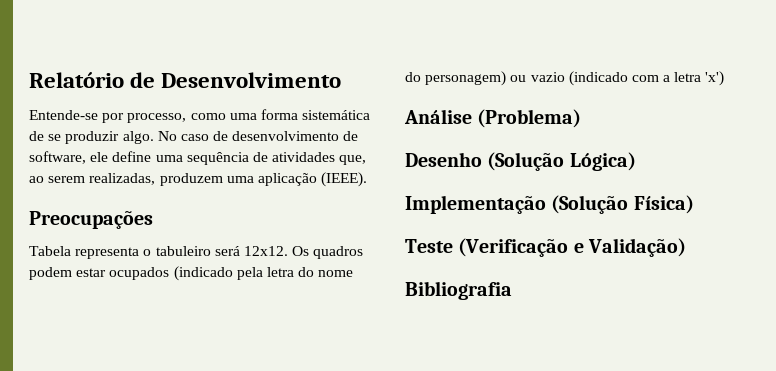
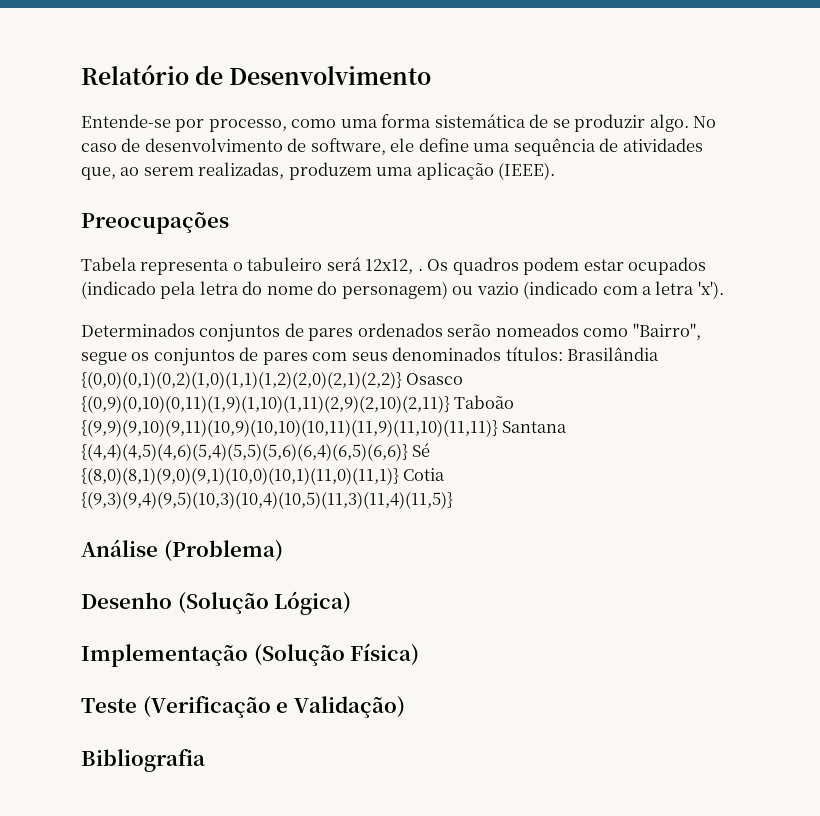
- Tabela representa o tabuleiro será 12x12.
+ Tabela representa o tabuleiro será 12x12, .
- Os quadros podem estar ocupados (indicado pela letra do nome do personagem) ou vazio (indicado com a letra 'x')
+ Os quadros podem estar ocupados (indicado pela letra do nome do personagem) ou vazio (indicado com a letra 'x').
+ Determinados conjuntos de pares ordenados serão nomeados como "Bairro", segue os conjuntos de pares com seus denominados títulos: Brasilândia {(0,0)(0,1)(0,2)(1,0)(1,1)(1,2)(2,0)(2,1)(2,2)} Osasco {(0,9)(0,10)(0,11)(1,9)(1,10)(1,11)(2,9)(2,10)(2,11)} Taboão {(9,9)(9,10)(9,11)(10,9)(10,10)(10,11)(11,9)(11,10)(11,11)} Santana {(4,4)(4,5)(4,6)(5,4)(5,5)(5,6)(6,4)(6,5)(6,6)} Sé {(8,0)(8,1)(9,0)(9,1)(10,0)(10,1)(11,0)(11,1)} Cotia {(9,3)(9,4)(9,5)(10,3)(10,4)(10,5)(11,3)(11,4)(11,5)}

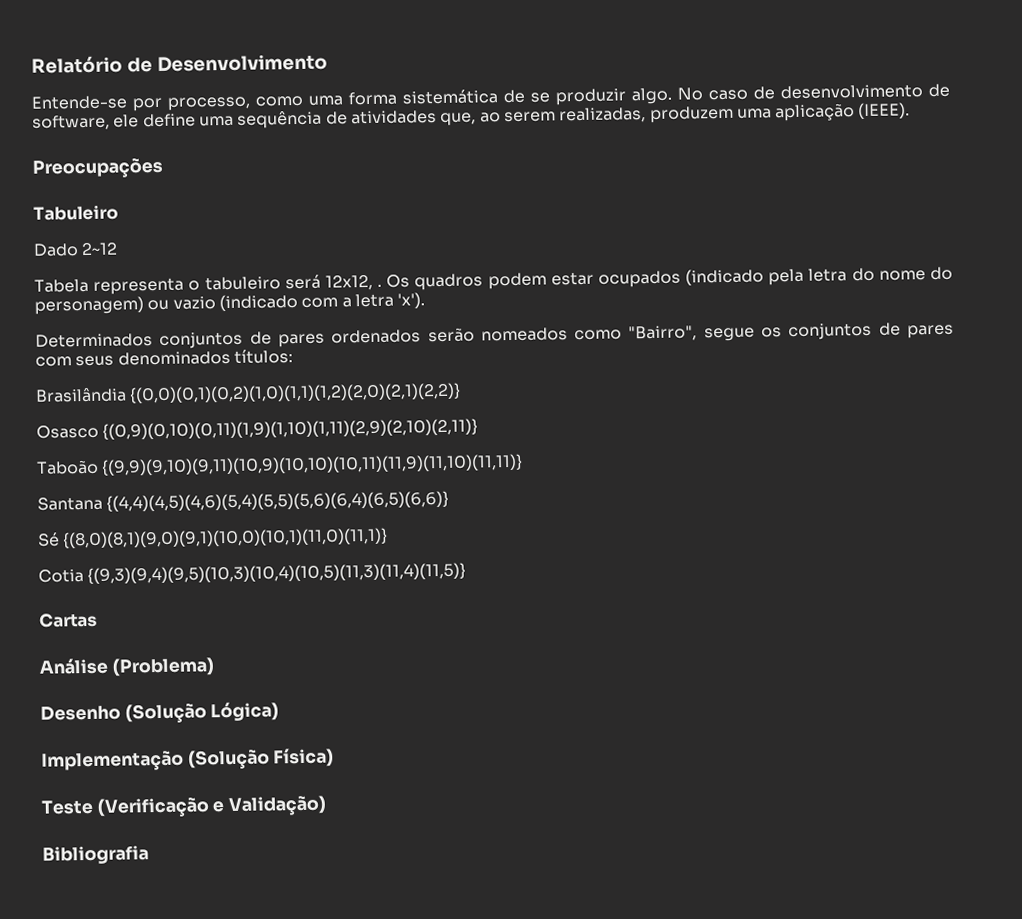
+ Tabuleiro
+ Dado 2~12
- Determinados conjuntos de pares ordenados serão nomeados como "Bairro", segue os conjuntos de pares com seus denominados títulos: Brasilândia {(0,0)(0,1)(0,2)(1,0)(1,1)(1,2)(2,0)(2,1)(2,2)} Osasco {(0,9)(0,10)(0,11)(1,9)(1,10)(1,11)(2,9)(2,10)(2,11)} Taboão {(9,9)(9,10)(9,11)(10,9)(10,10)(10,11)(11,9)(11,10)(11,11)} Santana {(4,4)(4,5)(4,6)(5,4)(5,5)(5,6)(6,4)(6,5)(6,6)} Sé {(8,0)(8,1)(9,0)(9,1)(10,0)(10,1)(11,0)(11,1)} Cotia {(9,3)(9,4)(9,5)(10,3)(10,4)(10,5)(11,3)(11,4)(11,5)}
+ Determinados conjuntos de pares ordenados serão nomeados como "Bairro", segue os conjuntos de pares com seus denominados títulos:
+ Brasilândia {(0,0)(0,1)(0,2)(1,0)(1,1)(1,2)(2,0)(2,1)(2,2)}
+ Osasco {(0,9)(0,10)(0,11)(1,9)(1,10)(1,11)(2,9)(2,10)(2,11)}
+ Taboão {(9,9)(9,10)(9,11)(10,9)(10,10)(10,11)(11,9)(11,10)(11,11)}
+ Santana {(4,4)(4,5)(4,6)(5,4)(5,5)(5,6)(6,4)(6,5)(6,6)}
+ Sé {(8,0)(8,1)(9,0)(9,1)(10,0)(10,1)(11,0)(11,1)}
+ Cotia {(9,3)(9,4)(9,5)(10,3)(10,4)(10,5)(11,3)(11,4)(11,5)}
+ Cartas

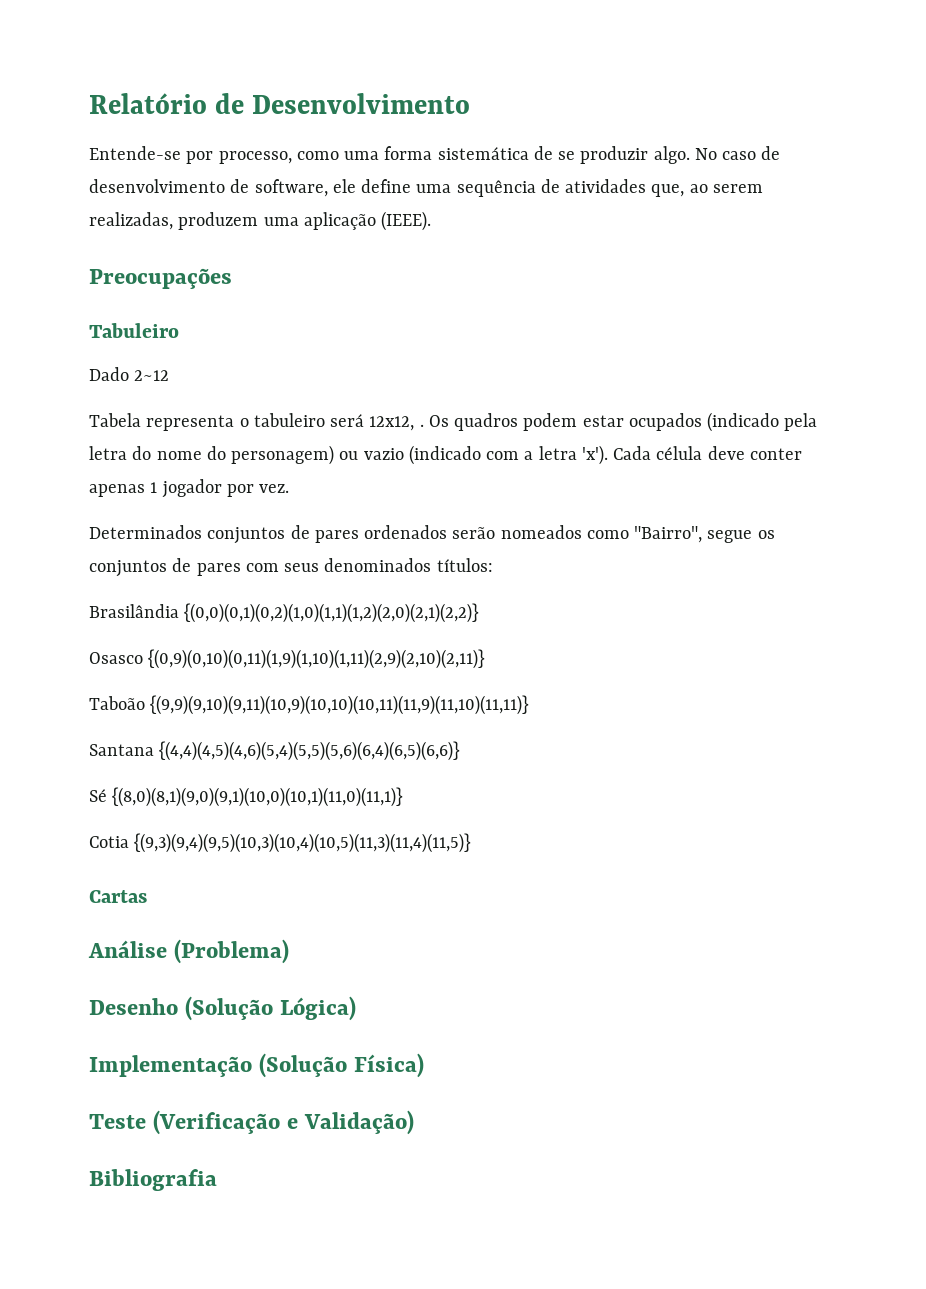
+ Cada célula deve conter apenas 1 jogador por vez.

